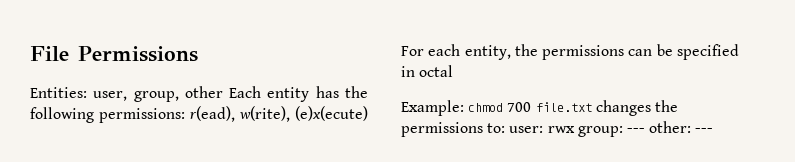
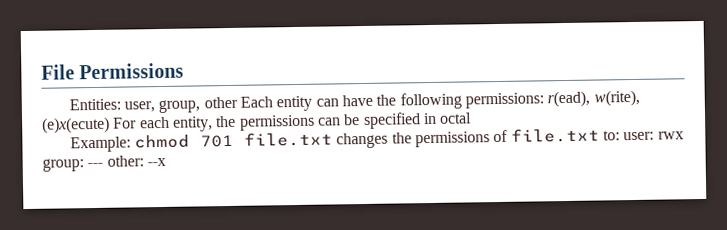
- Entities: user, group, other Each entity has the following permissions: r(ead), w(rite), (e)x(ecute) For each entity, the permissions can be specified in octal
+ Entities: user, group, other Each entity can have the following permissions: r(ead), w(rite), (e)x(ecute) For each entity, the permissions can be specified in octal
- Example: chmod 700 file.txt changes the permissions to: user: rwx group: --- other: ---
+ Example: chmod 701 file.txt changes the permissions of file.txt to: user: rwx group: --- other: --x

